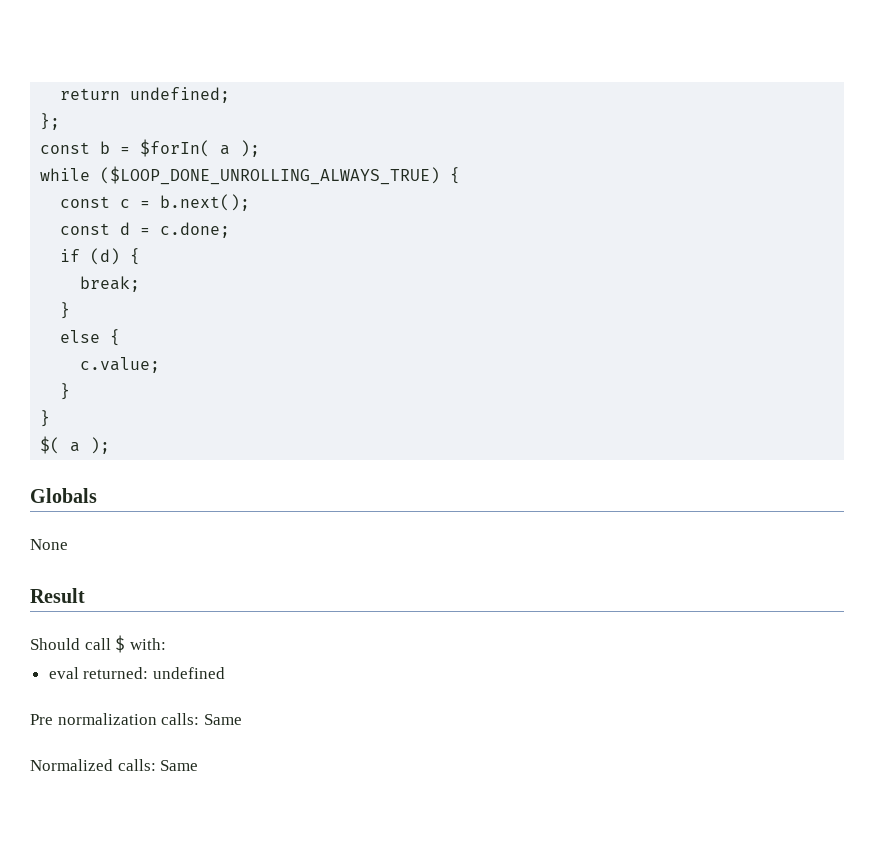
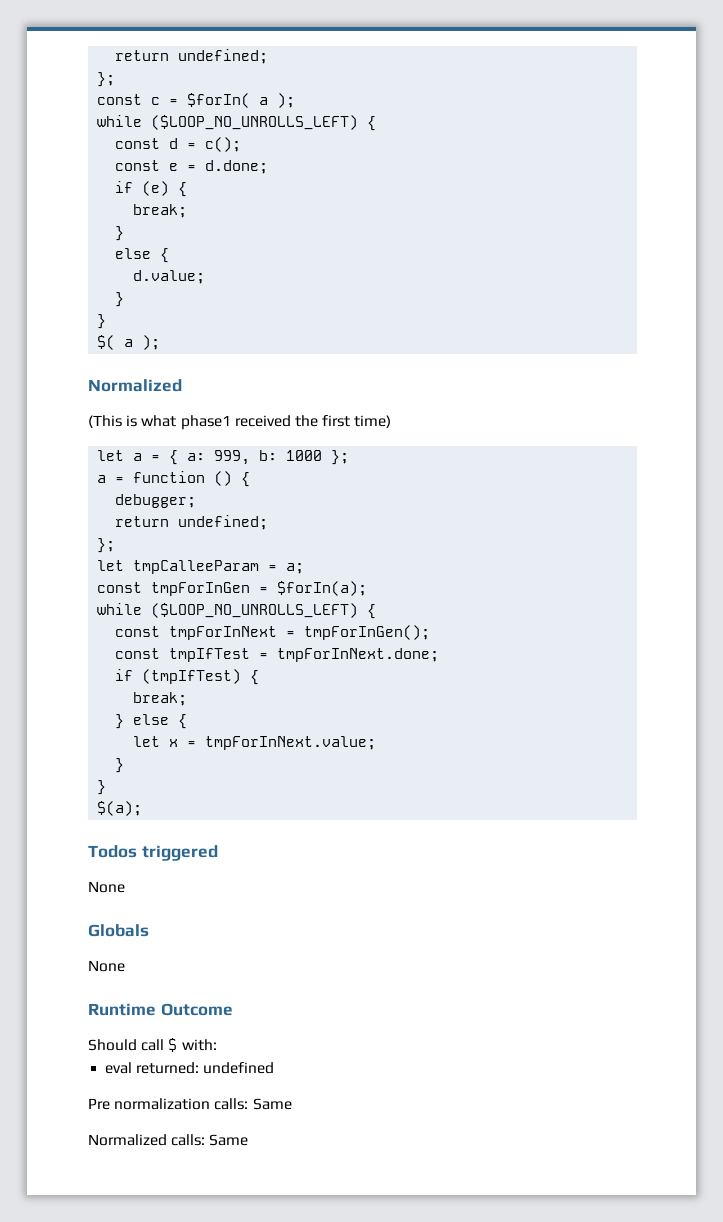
- const b = $forIn( a );
- while ($LOOP_DONE_UNROLLING_ALWAYS_TRUE) {
- const c = b.next();
+ const c = $forIn( a );
+ while ($LOOP_NO_UNROLLS_LEFT) {
- const d = c.done;
- if (d) {
+ const d = c();
+ const e = d.done;
+ if (e) {
- c.value;
+ d.value;
  $( a );
+ Normalized
+ (This is what phase1 received the first time)
+ let a = { a: 999, b: 1000 };
+ a = function () {
+ debugger;
+ return undefined;
+ };
+ let tmpCalleeParam = a;
+ const tmpForInGen = $forIn(a);
+ while ($LOOP_NO_UNROLLS_LEFT) {
+ const tmpForInNext = tmpForInGen();
+ const tmpIfTest = tmpForInNext.done;
+ if (tmpIfTest) {
+ break;
+ } else {
+ let x = tmpForInNext.value;
+ }
+ }
+ $(a);
+ Todos triggered
+ None
- Result
+ Runtime Outcome

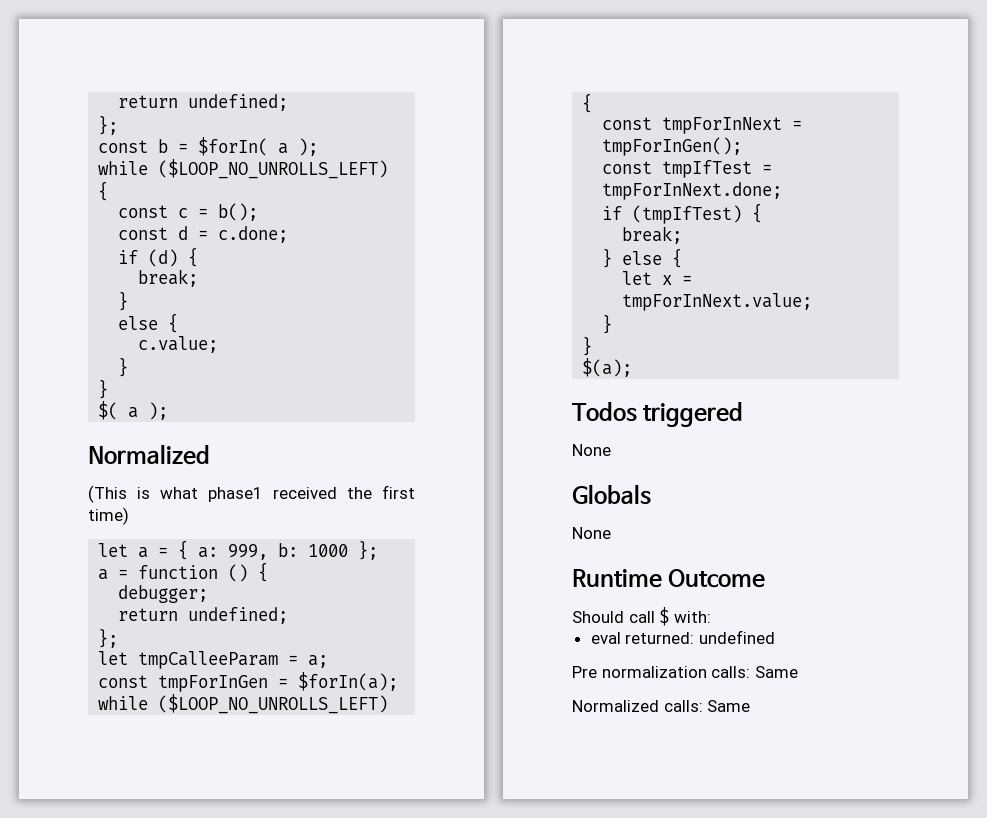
- const c = $forIn( a );
+ const b = $forIn( a );
+ const c = b();
- const d = c();
- const e = d.done;
- if (e) {
+ const d = c.done;
+ if (d) {
- d.value;
+ c.value;

